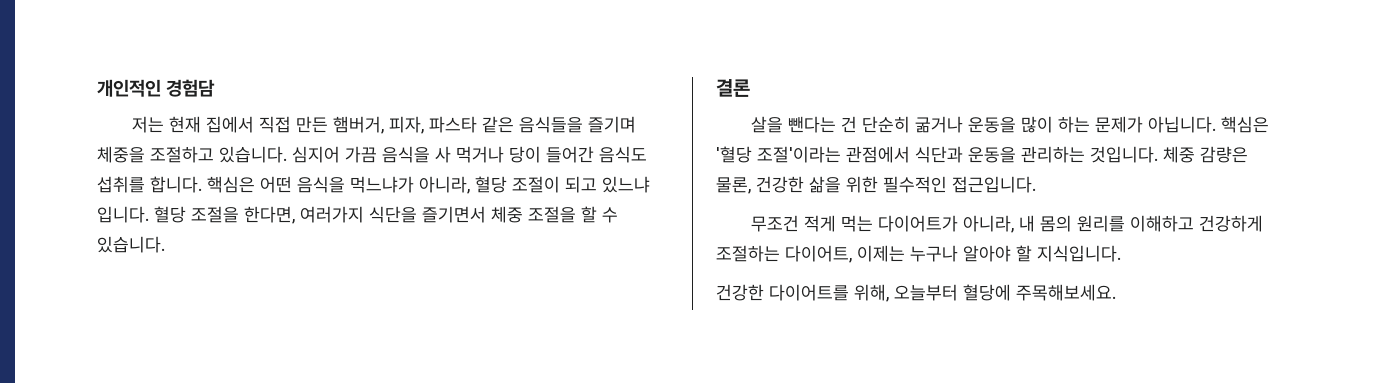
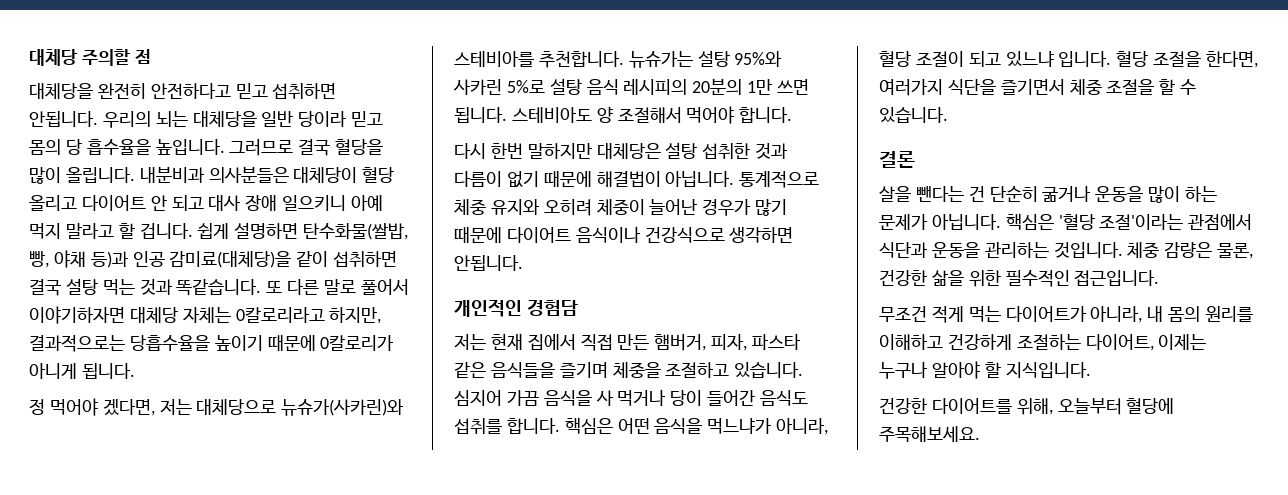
+ 대체당 주의할 점
+ 대체당을 완전히 안전하다고 믿고 섭취하면 안됩니다. 우리의 뇌는 대체당을 일반 당이라 믿고 몸의 당 흡수율을 높입니다. 그러므로 결국 혈당을 많이 올립니다. 내분비과 의사분들은 대체당이 혈당 올리고 다이어트 안 되고 대사 장애 일으키니 아예 먹지 말라고 할 겁니다. 쉽게 설명하면 탄수화물(쌀밥, 빵, 야채 등)과 인공 감미료(대체당)을 같이 섭취하면 결국 설탕 먹는 것과 똑같습니다. 또 다른 말로 풀어서 이야기하자면 대체당 자체는 0칼로리라고 하지만, 결과적으로는 당흡수율을 높이기 때문에 0칼로리가 아니게 됩니다.
+ 정 먹어야 겠다면, 저는 대체당으로 뉴슈가(사카린)와 스테비아를 추천합니다. 뉴슈가는 설탕 95%와 사카린 5%로 설탕 음식 레시피의 20분의 1만 쓰면 됩니다. 스테비아도 양 조절해서 먹어야 합니다.
+ 다시 한번 말하지만 대체당은 설탕 섭취한 것과 다름이 없기 때문에 해결법이 아닙니다. 통계적으로 체중 유지와 오히려 체중이 늘어난 경우가 많기 때문에 다이어트 음식이나 건강식으로 생각하면 안됩니다.

